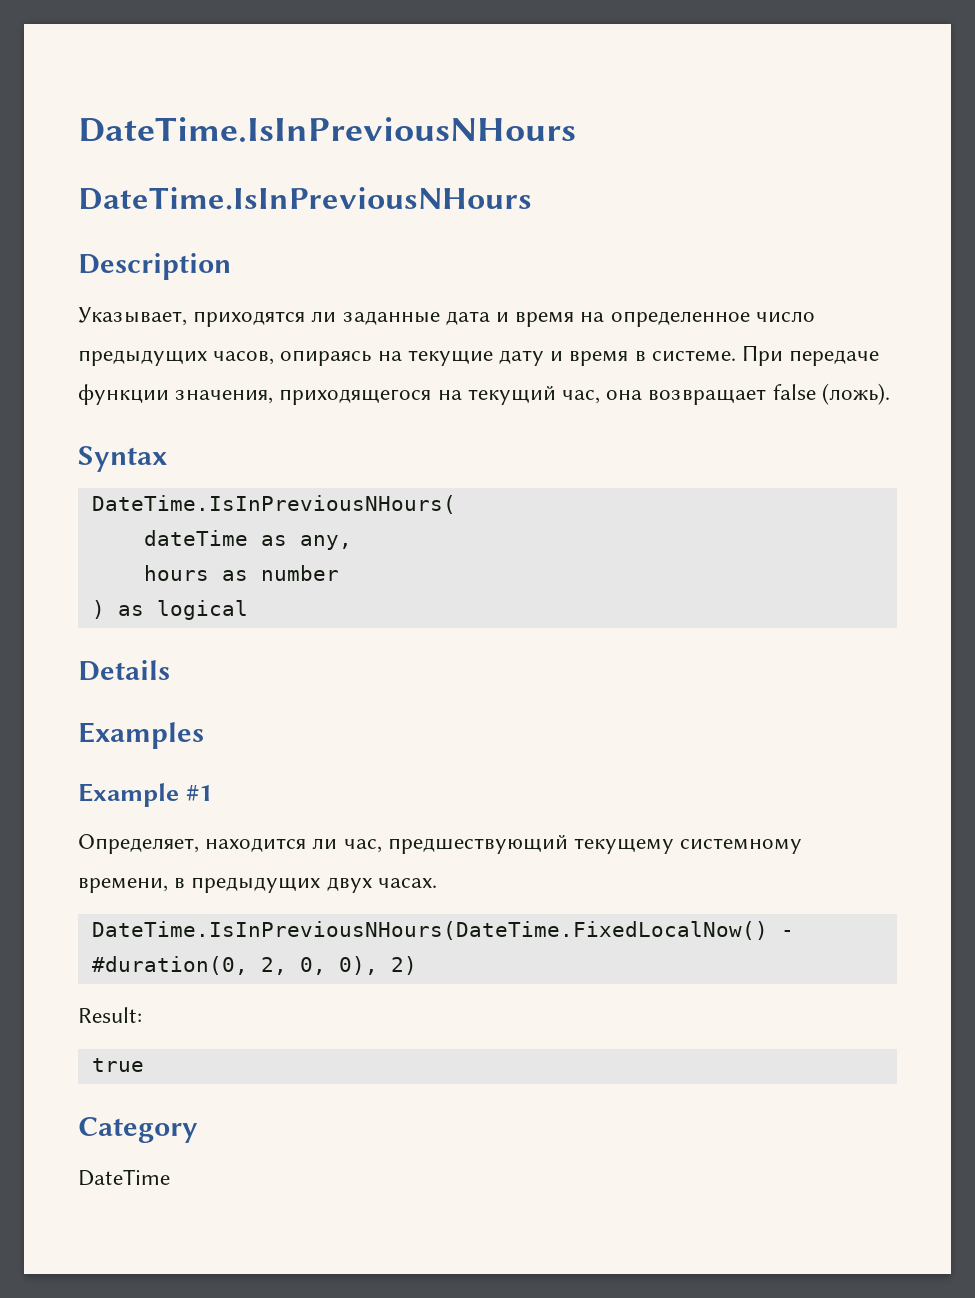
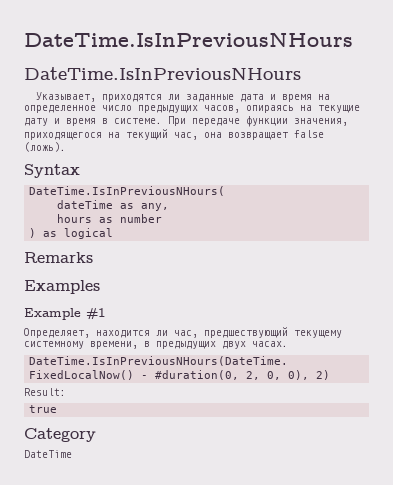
- Description
- Details
+ Remarks

